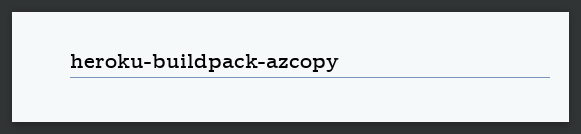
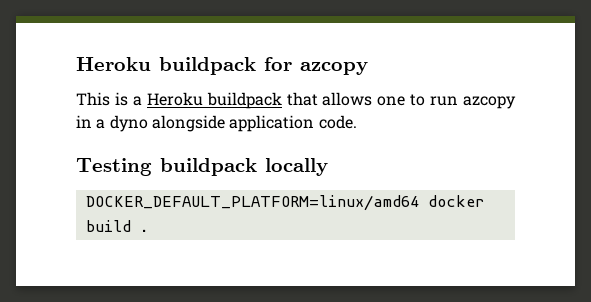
- heroku-buildpack-azcopy
+ Heroku buildpack for azcopy
+ This is a Heroku buildpack that allows one to run azcopy in a dyno alongside application code.
+ Testing buildpack locally
+ DOCKER_DEFAULT_PLATFORM=linux/amd64 docker build .

